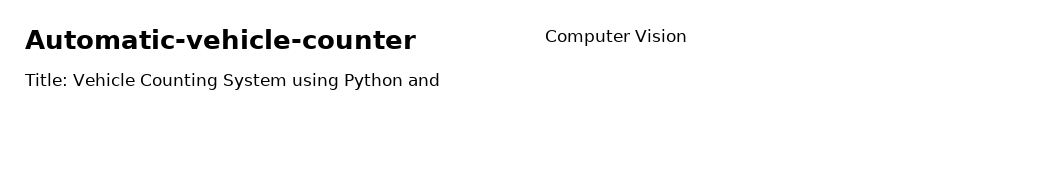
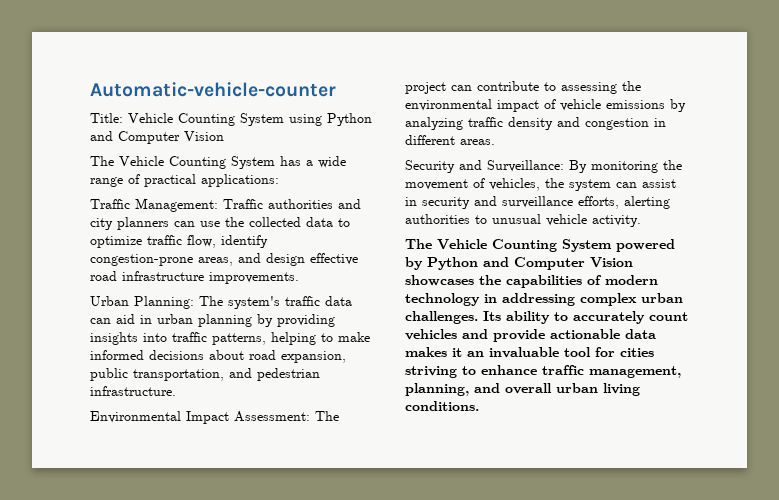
+ The Vehicle Counting System has a wide range of practical applications:
+ Traffic Management: Traffic authorities and city planners can use the collected data to optimize traffic flow, identify congestion-prone areas, and design effective road infrastructure improvements.
+ Urban Planning: The system's traffic data can aid in urban planning by providing insights into traffic patterns, helping to make informed decisions about road expansion, public transportation, and pedestrian infrastructure.
+ Environmental Impact Assessment: The project can contribute to assessing the environmental impact of vehicle emissions by analyzing traffic density and congestion in different areas.
+ Security and Surveillance: By monitoring the movement of vehicles, the system can assist in security and surveillance efforts, alerting authorities to unusual vehicle activity.
+ The Vehicle Counting System powered by Python and Computer Vision showcases the capabilities of modern technology in addressing complex urban challenges. Its ability to accurately count vehicles and provide actionable data makes it an invaluable tool for cities striving to enhance traffic management, planning, and overall urban living conditions.

